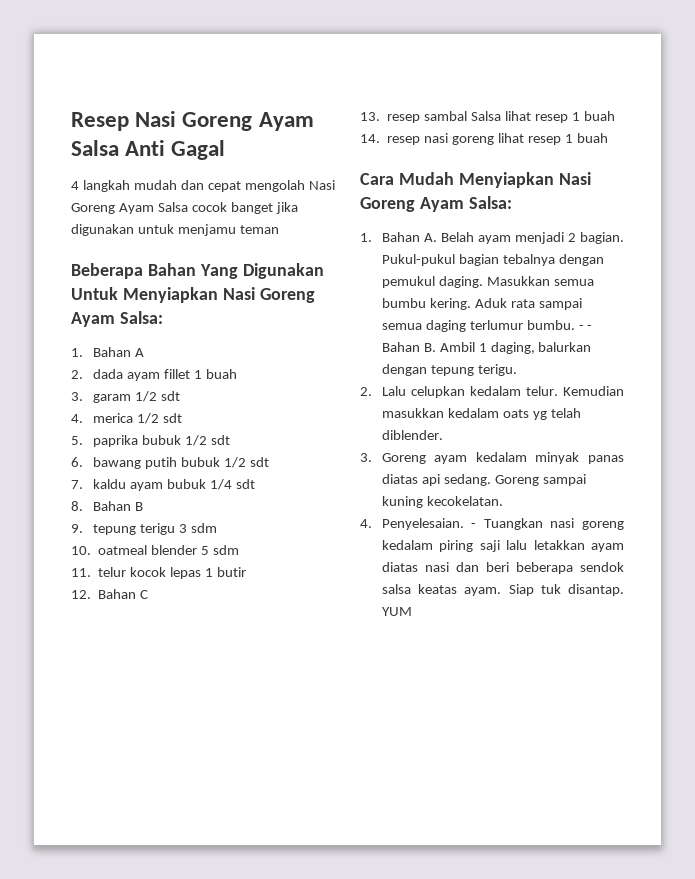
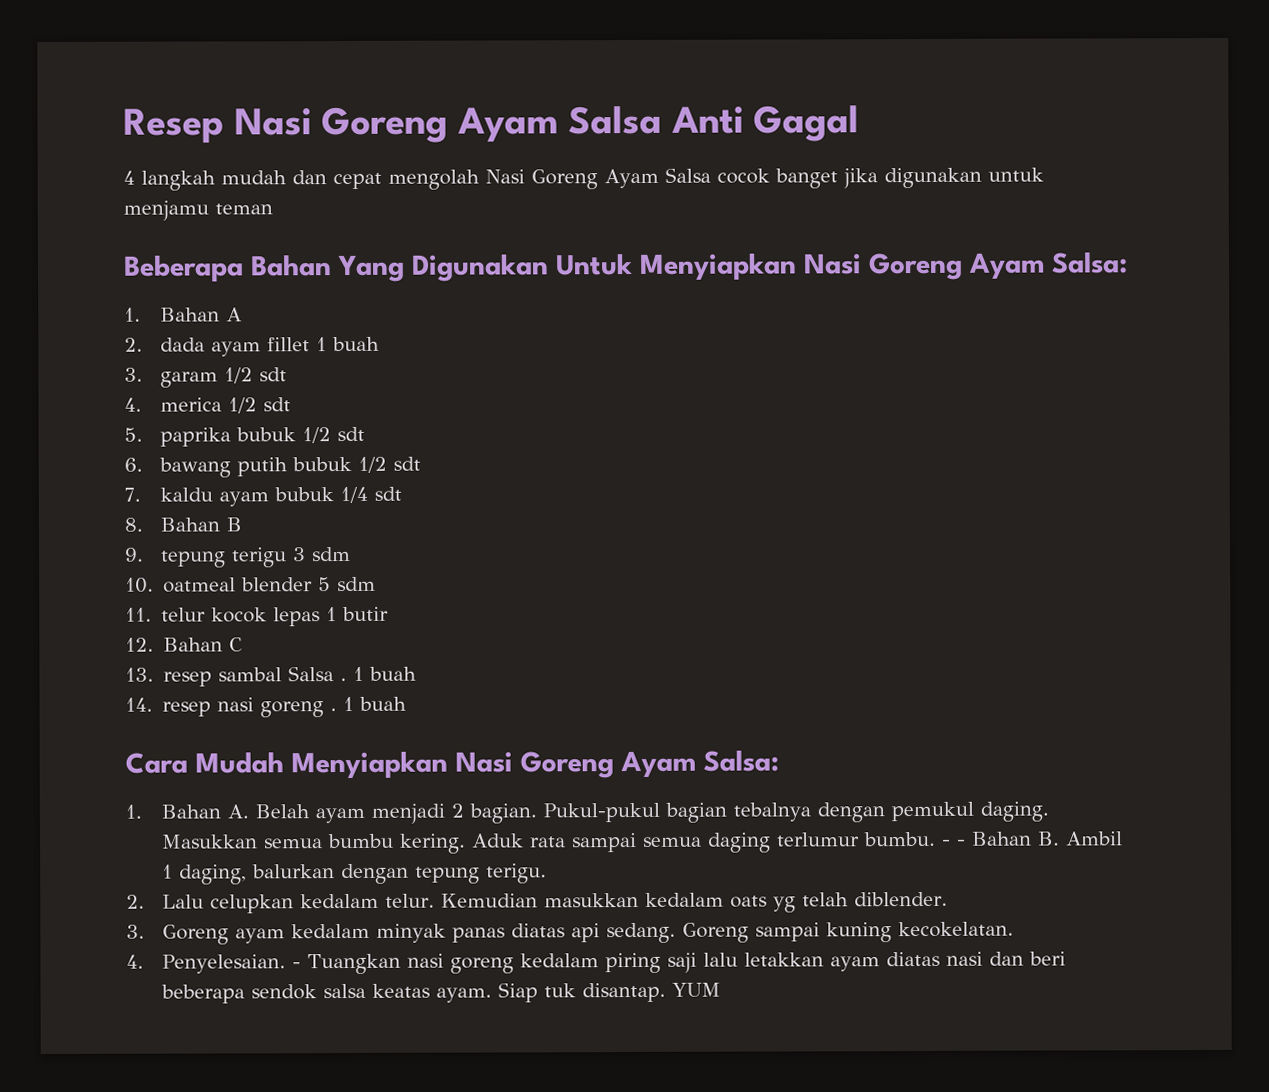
- 13. resep sambal Salsa lihat resep 1 buah
+ 13. resep sambal Salsa . 1 buah
- 14. resep nasi goreng lihat resep 1 buah
+ 14. resep nasi goreng . 1 buah

